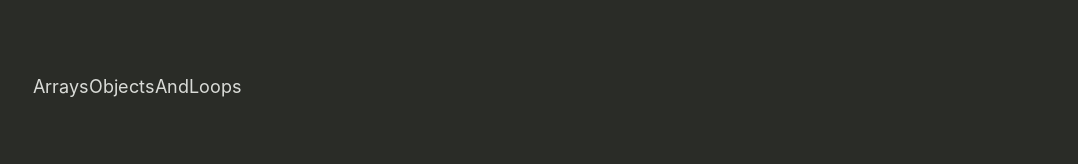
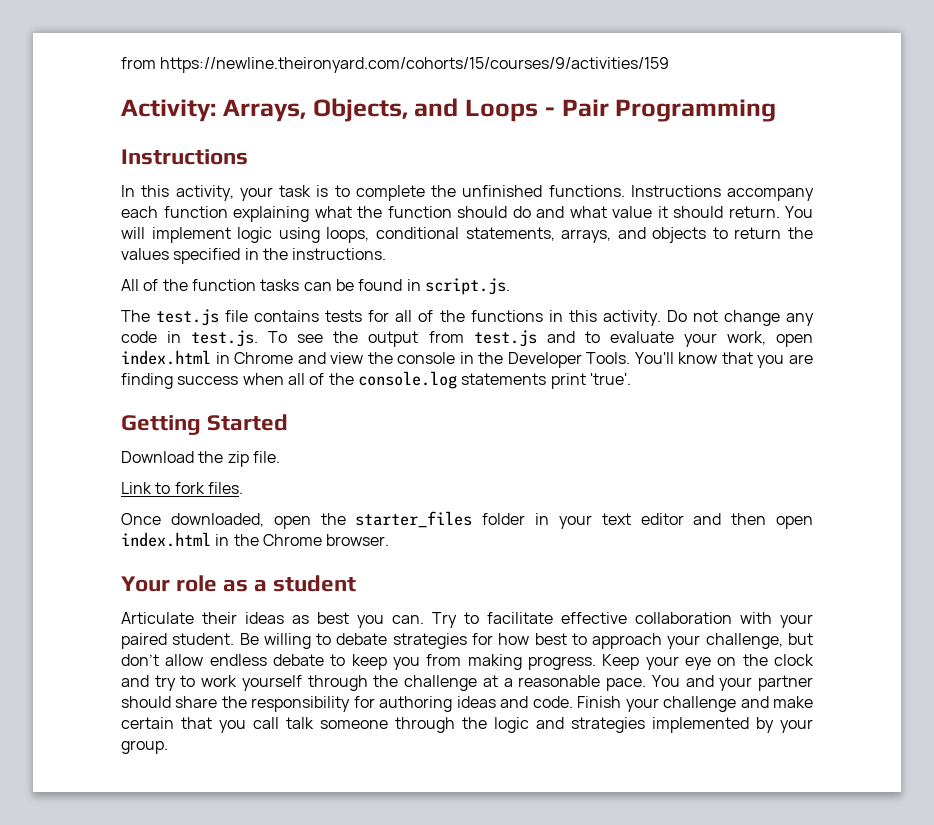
- ArraysObjectsAndLoops
+ from https://newline.theironyard.com/cohorts/15/courses/9/activities/159
+ Activity: Arrays, Objects, and Loops - Pair Programming
+ Instructions
+ In this activity, your task is to complete the unfinished functions. Instructions accompany each function explaining what the function should do and what value it should return. You will implement logic using loops, conditional statements, arrays, and objects to return the values specified in the instructions.
+ All of the function tasks can be found in script.js.
+ The test.js file contains tests for all of the functions in this activity. Do not change any code in test.js. To see the output from test.js and to evaluate your work, open index.html in Chrome and view the console in the Developer Tools. You'll know that you are finding success when all of the console.log statements print 'true'.
+ Getting Started
+ Download the zip file.
+ Link to fork files.
+ Once downloaded, open the starter_files folder in your text editor and then open index.html in the Chrome browser.
+ Your role as a student
+ Articulate their ideas as best you can. Try to facilitate effective collaboration with your paired student. Be willing to debate strategies for how best to approach your challenge, but don’t allow endless debate to keep you from making progress. Keep your eye on the clock and try to work yourself through the challenge at a reasonable pace. You and your partner should share the responsibility for authoring ideas and code. Finish your challenge and make certain that you call talk someone through the logic and strategies implemented by your group.

